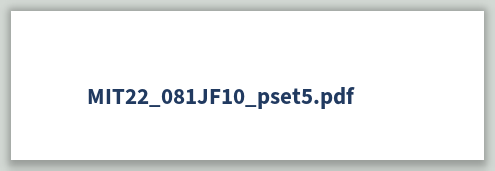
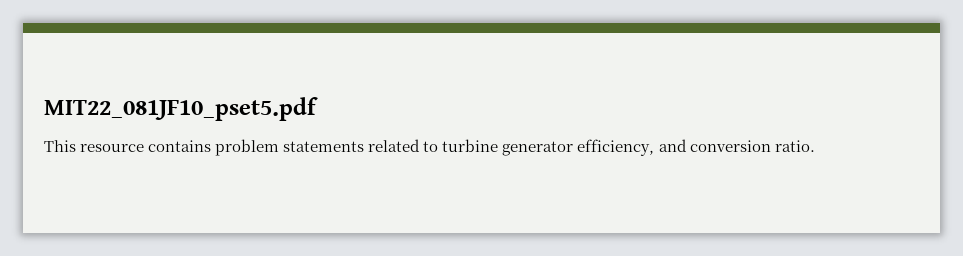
+ This resource contains problem statements related to turbine generator efficiency, and conversion ratio.

